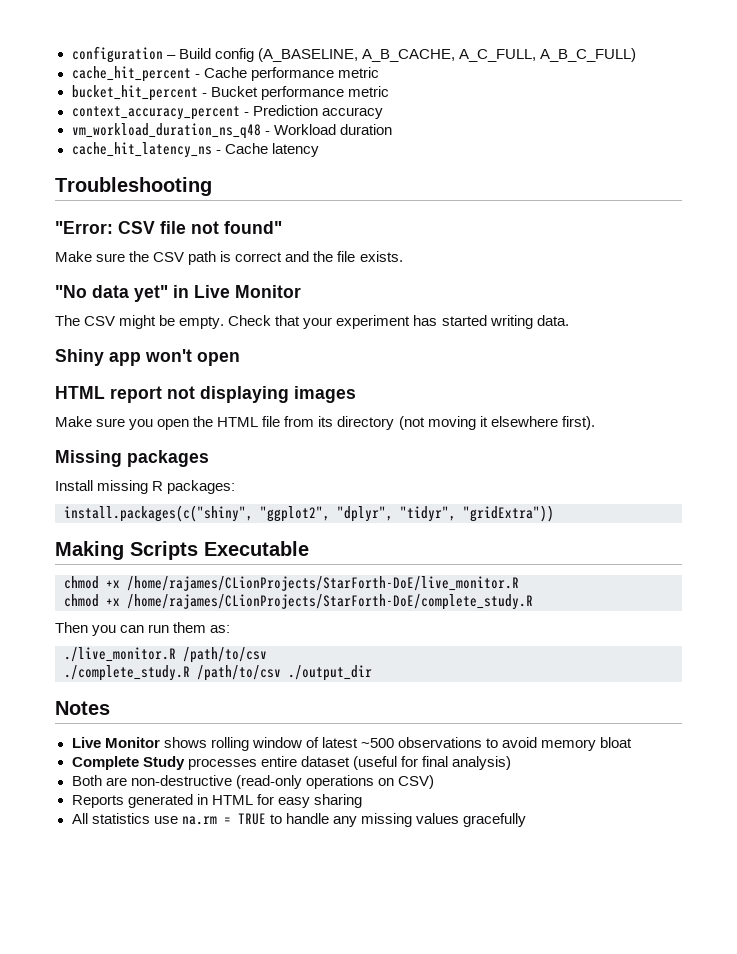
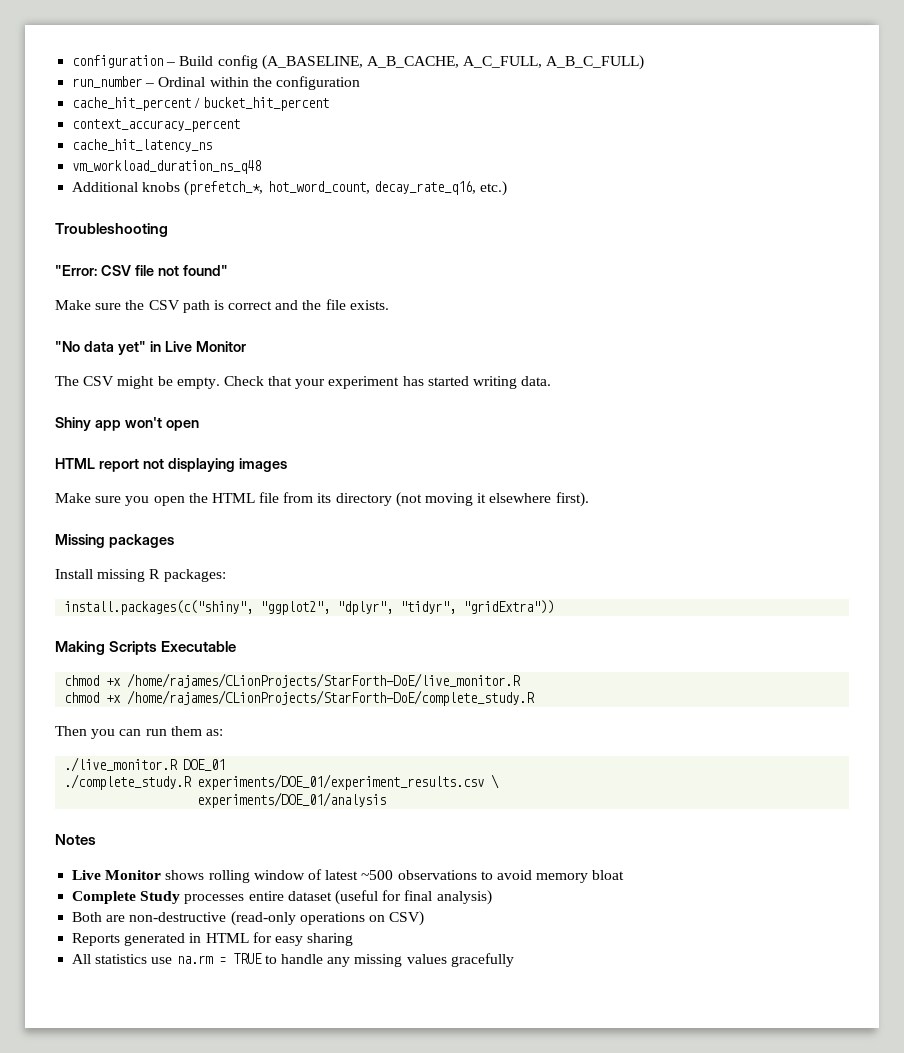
- cache_hit_percent - Cache performance metric
- bucket_hit_percent - Bucket performance metric
- context_accuracy_percent - Prediction accuracy
- vm_workload_duration_ns_q48 - Workload duration
- cache_hit_latency_ns - Cache latency
+ run_number – Ordinal within the configuration
+ cache_hit_percent / bucket_hit_percent
+ context_accuracy_percent
+ cache_hit_latency_ns
+ vm_workload_duration_ns_q48
+ Additional knobs (prefetch_*, hot_word_count, decay_rate_q16, etc.)
- ./live_monitor.R /path/to/csv
+ ./live_monitor.R DOE_01
- ./complete_study.R /path/to/csv ./output_dir
+ ./complete_study.R experiments/DOE_01/experiment_results.csv \
+ experiments/DOE_01/analysis

